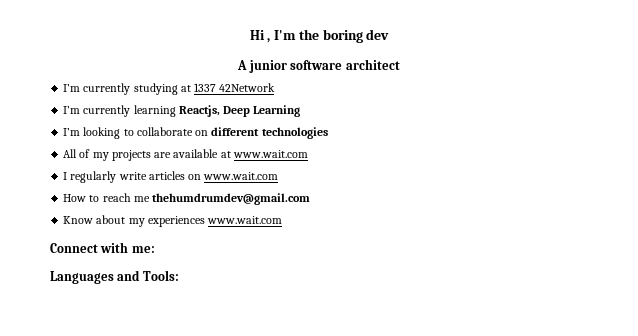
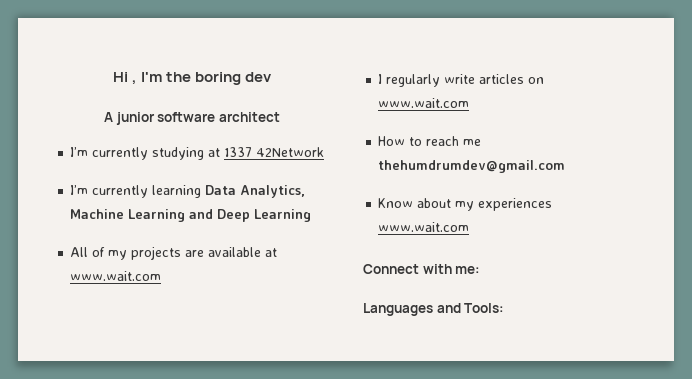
- I’m currently learning Reactjs, Deep Learning
- I’m looking to collaborate on different technologies
+ I’m currently learning Data Analytics, Machine Learning and Deep Learning

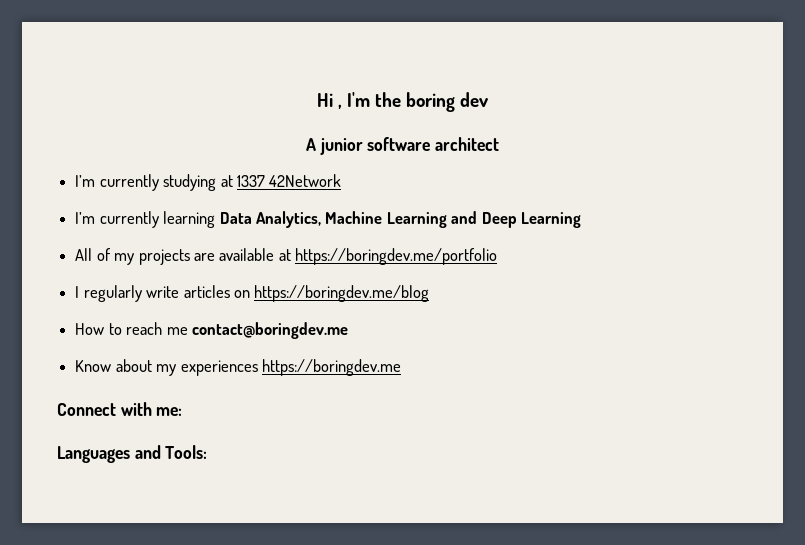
- All of my projects are available at www.wait.com
+ All of my projects are available at https://boringdev.me/portfolio
- I regularly write articles on www.wait.com
+ I regularly write articles on https://boringdev.me/blog
- How to reach me thehumdrumdev@gmail.com
+ How to reach me contact@boringdev.me
- Know about my experiences www.wait.com
+ Know about my experiences https://boringdev.me

